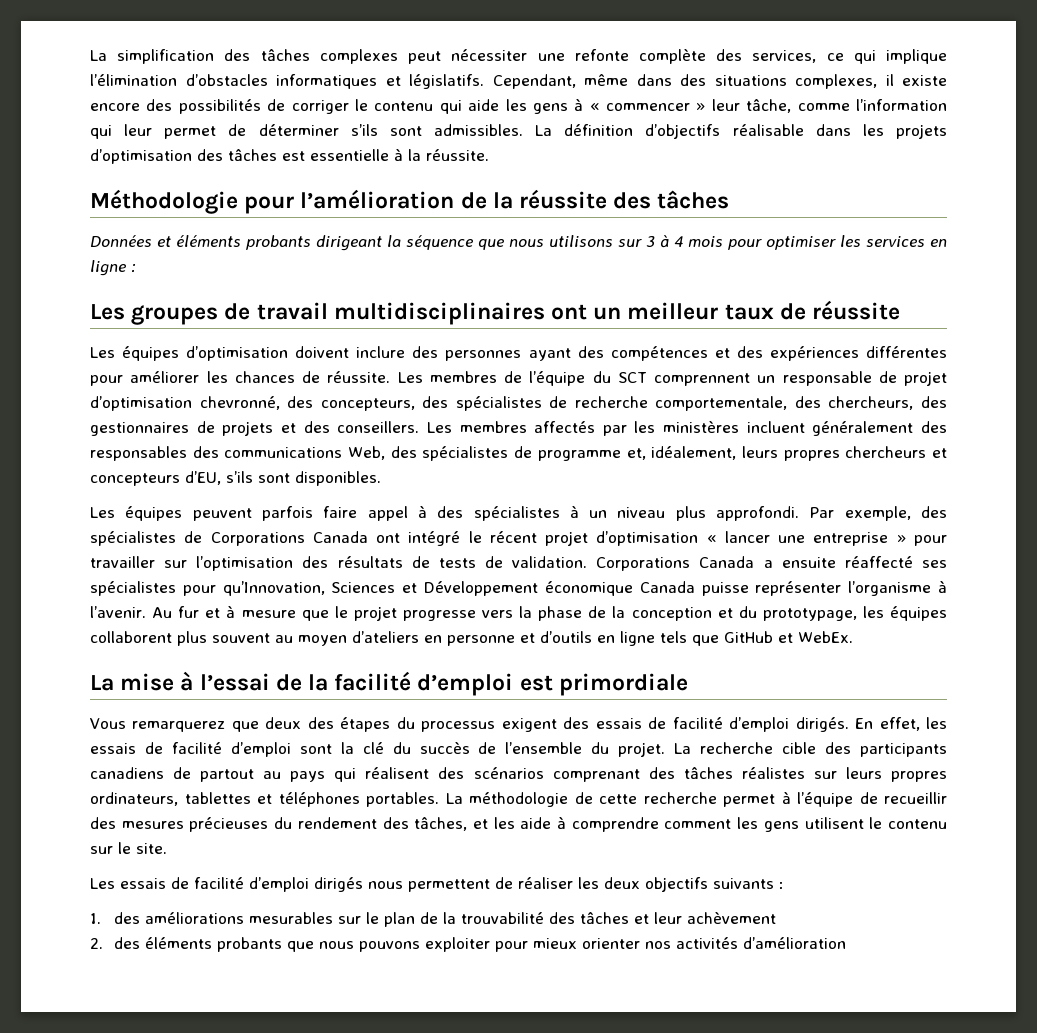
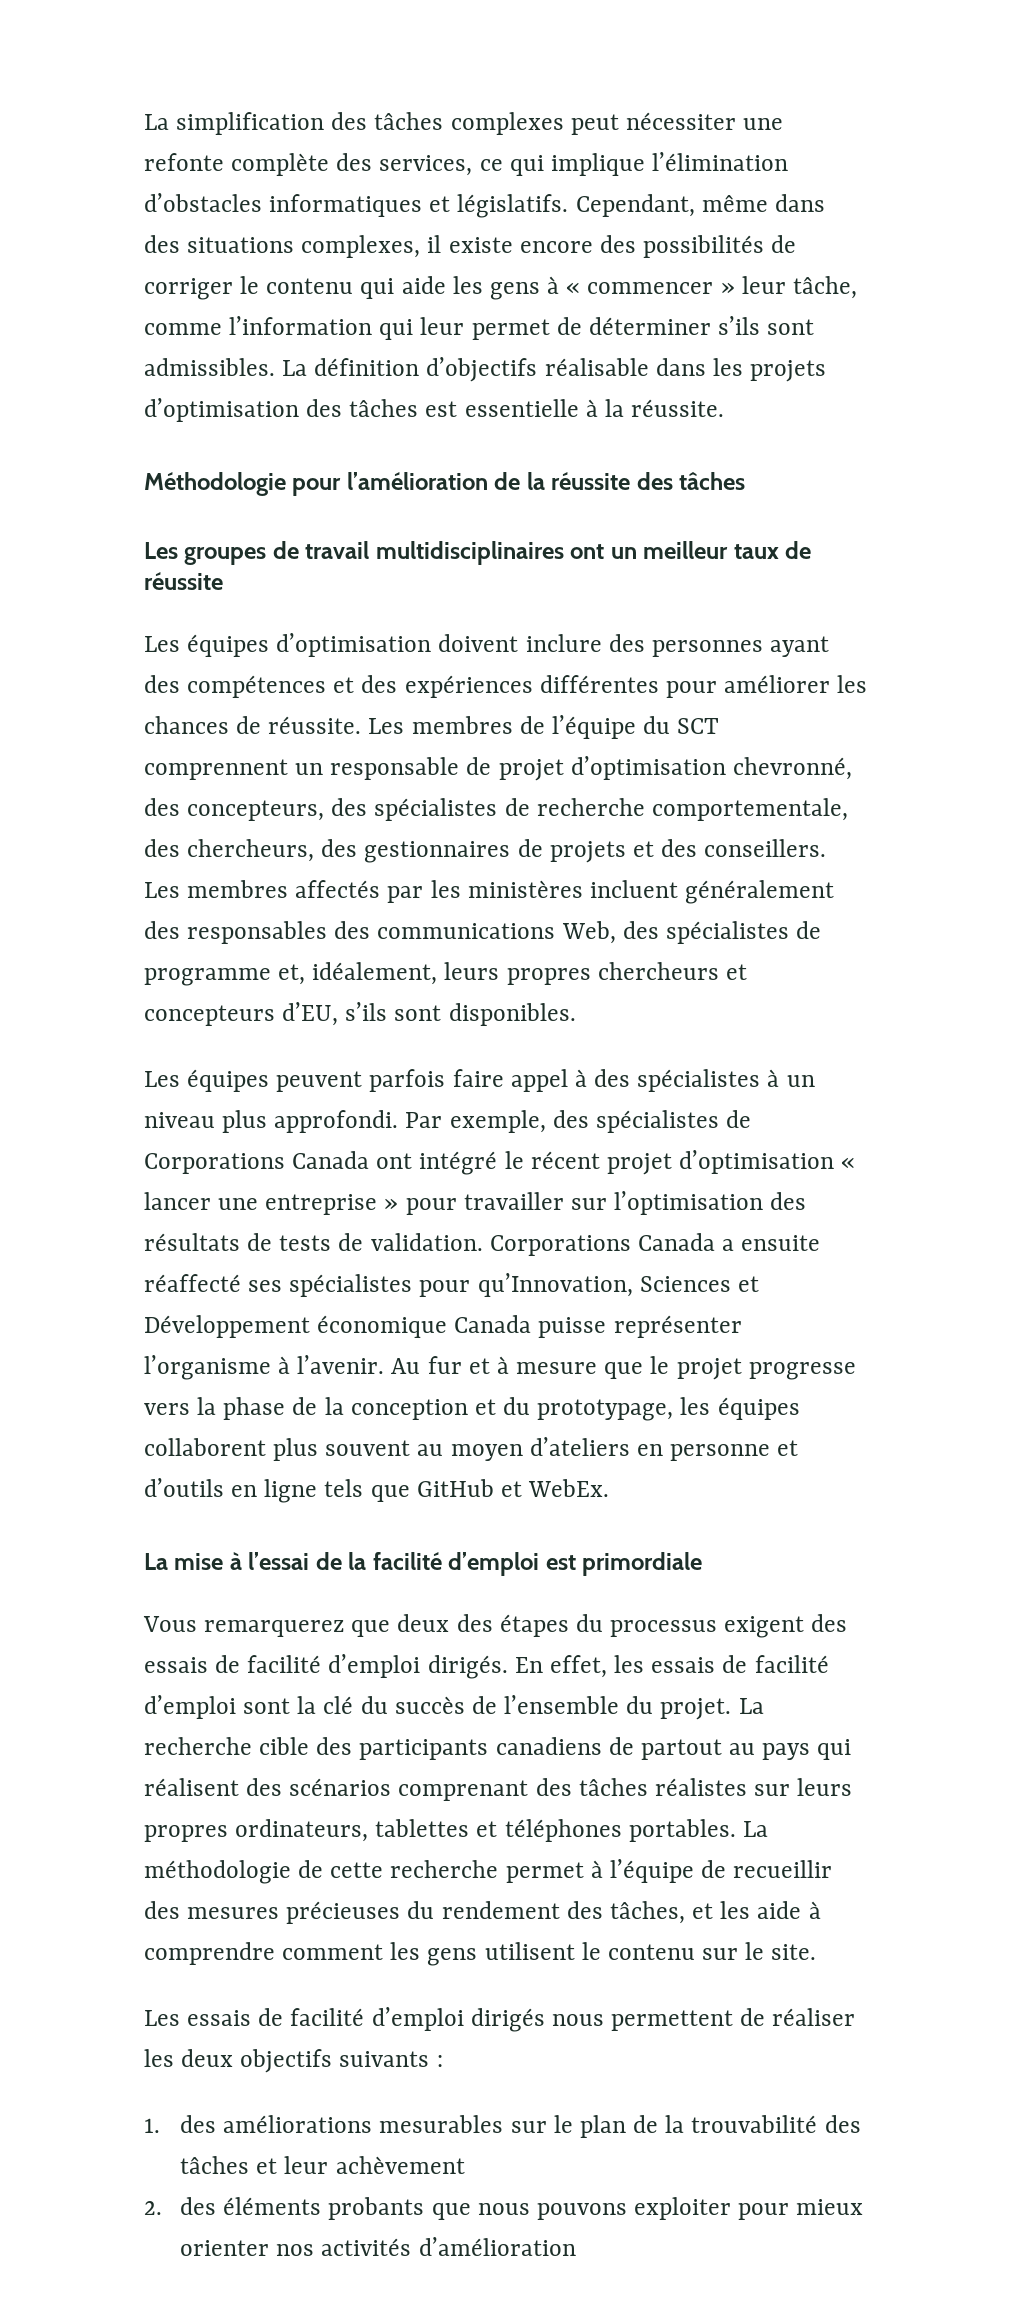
- Données et éléments probants dirigeant la séquence que nous utilisons sur 3 à 4 mois pour optimiser les services en ligne :

